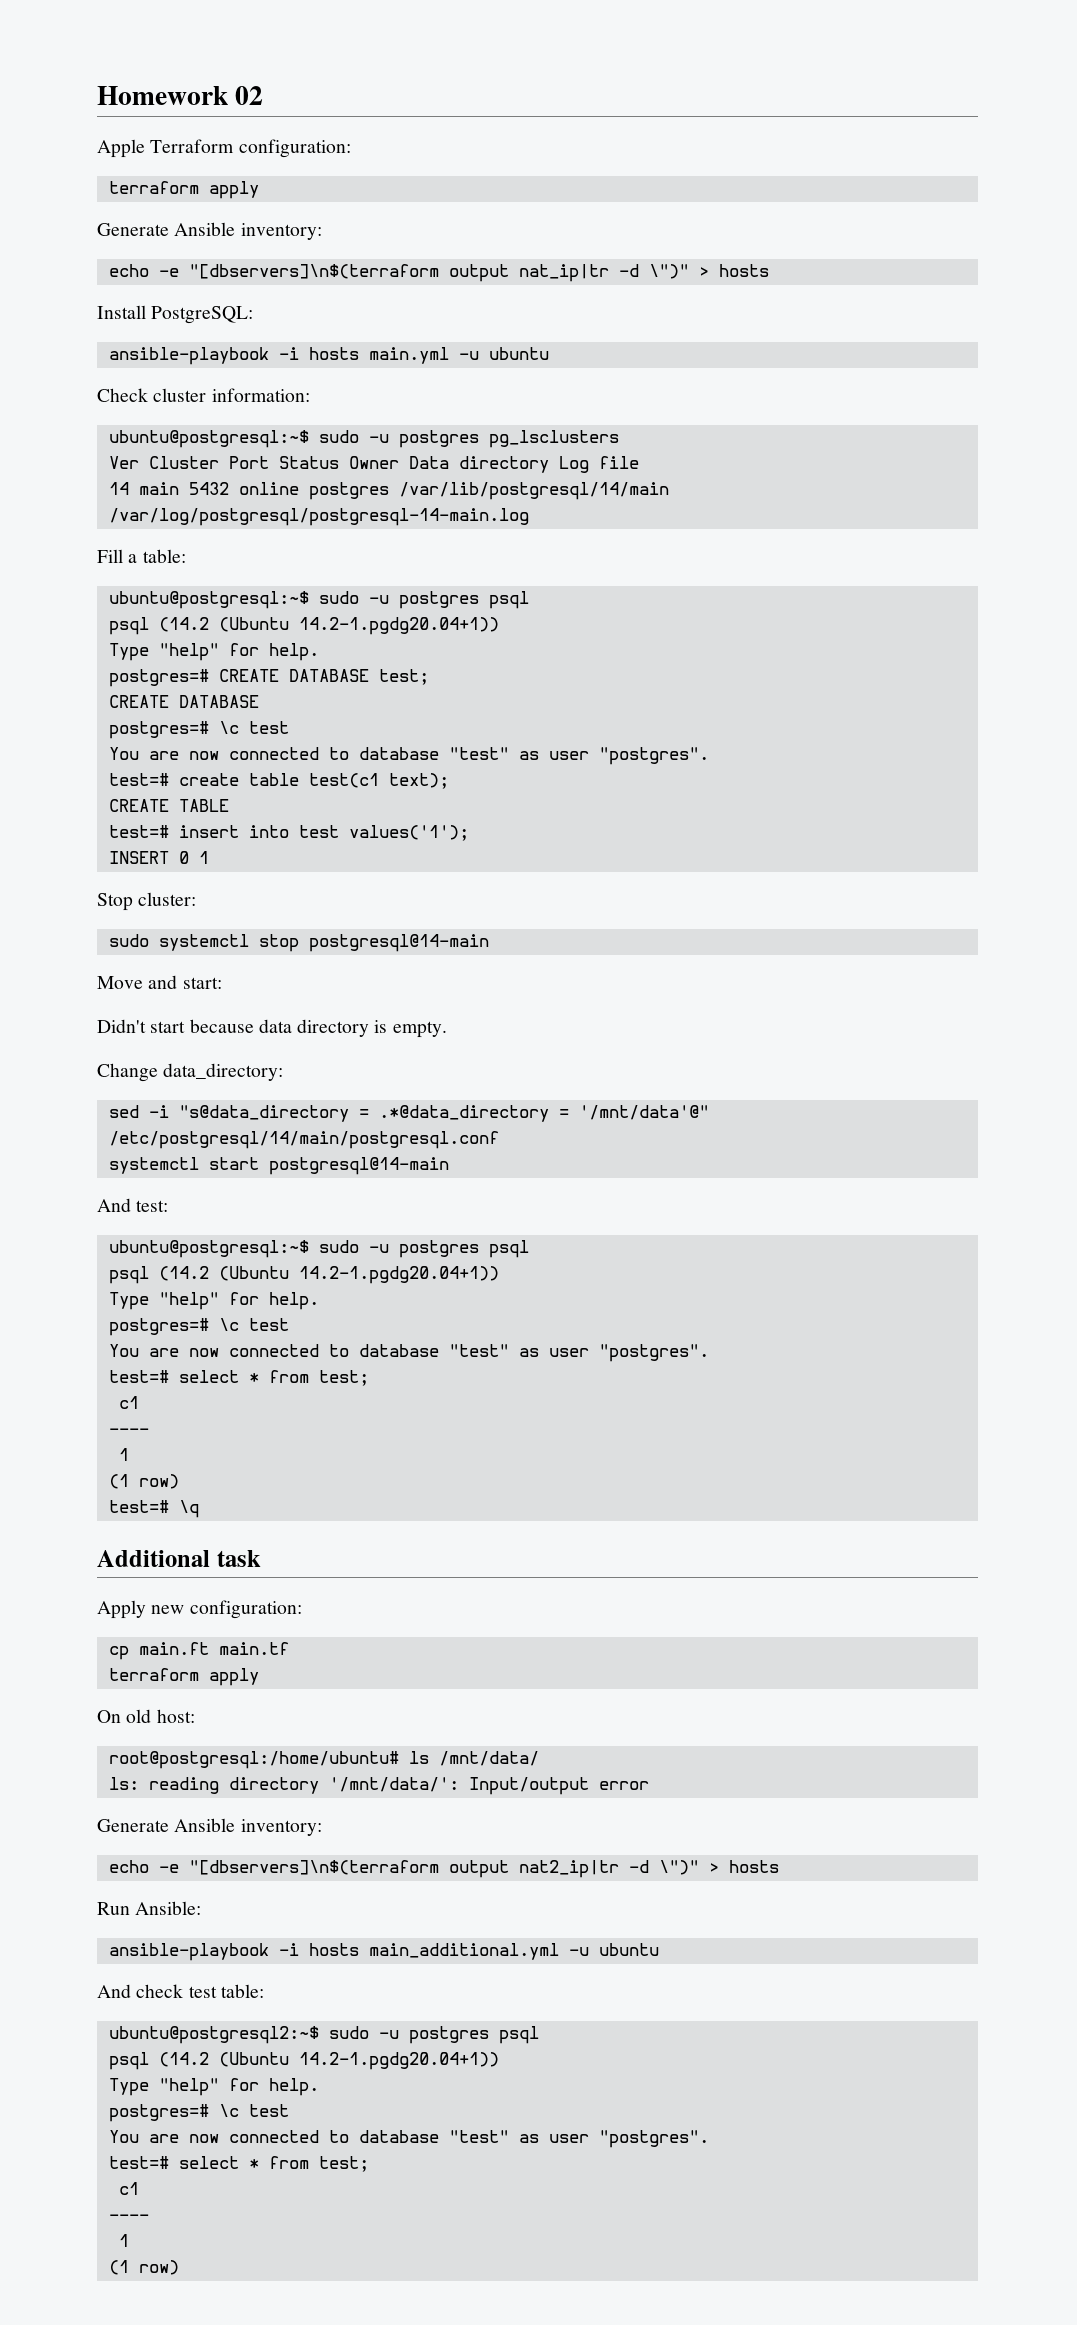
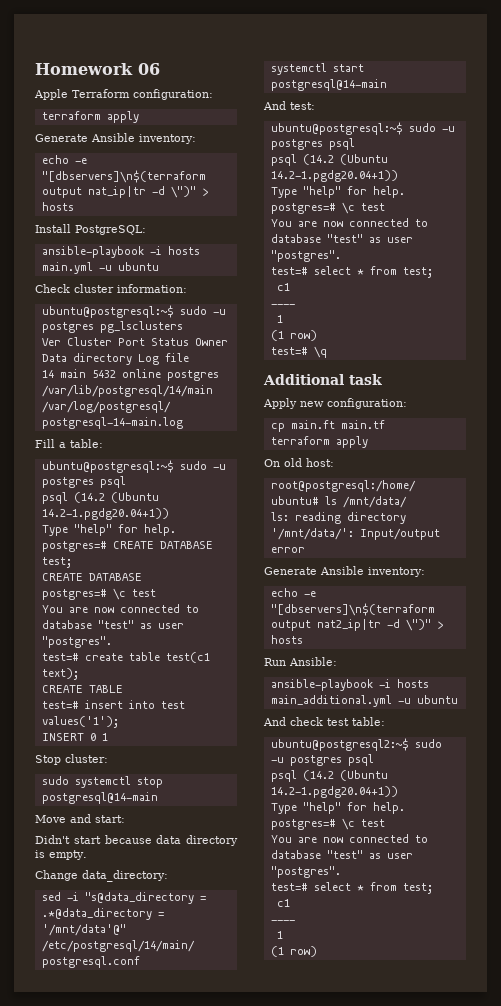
- Homework 02
+ Homework 06

